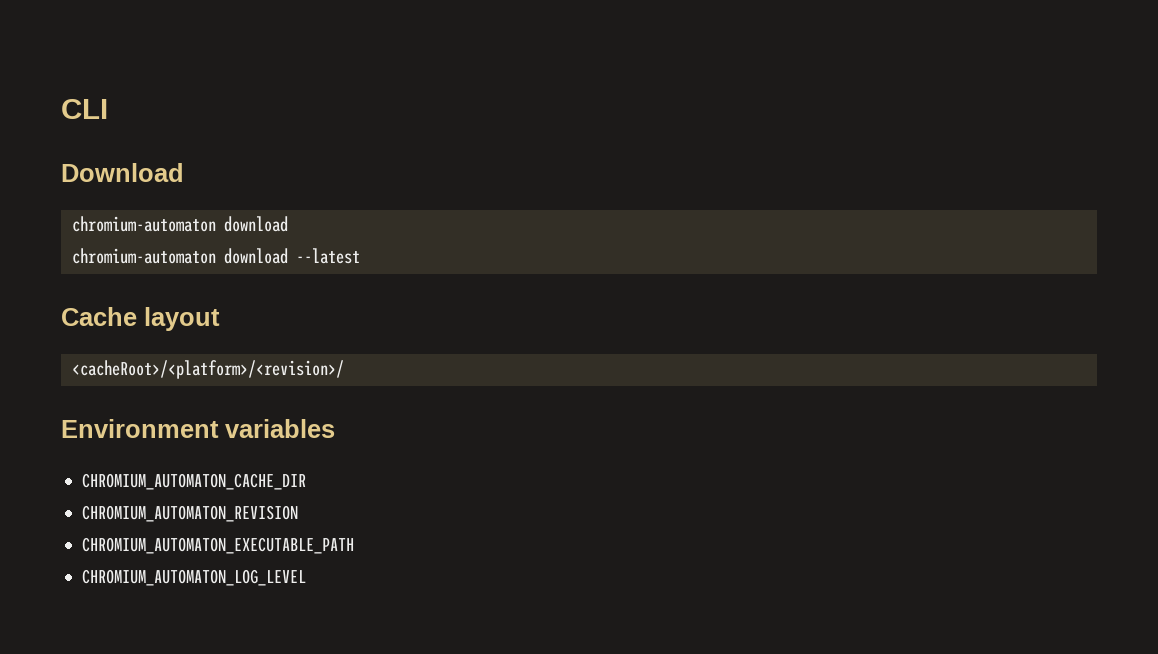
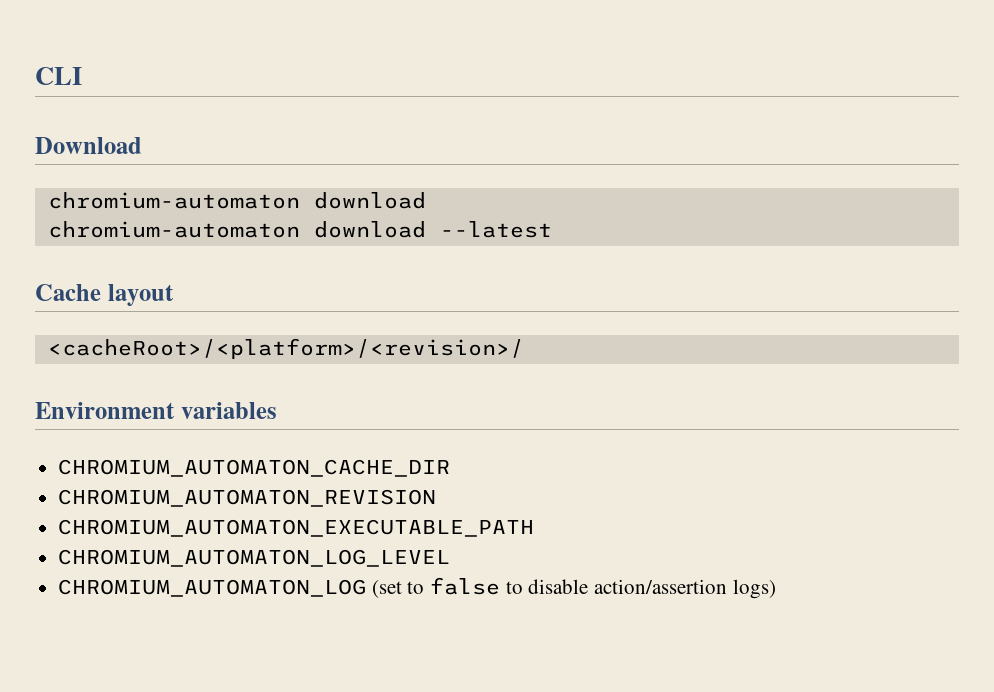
+ CHROMIUM_AUTOMATON_LOG (set to false to disable action/assertion logs)

